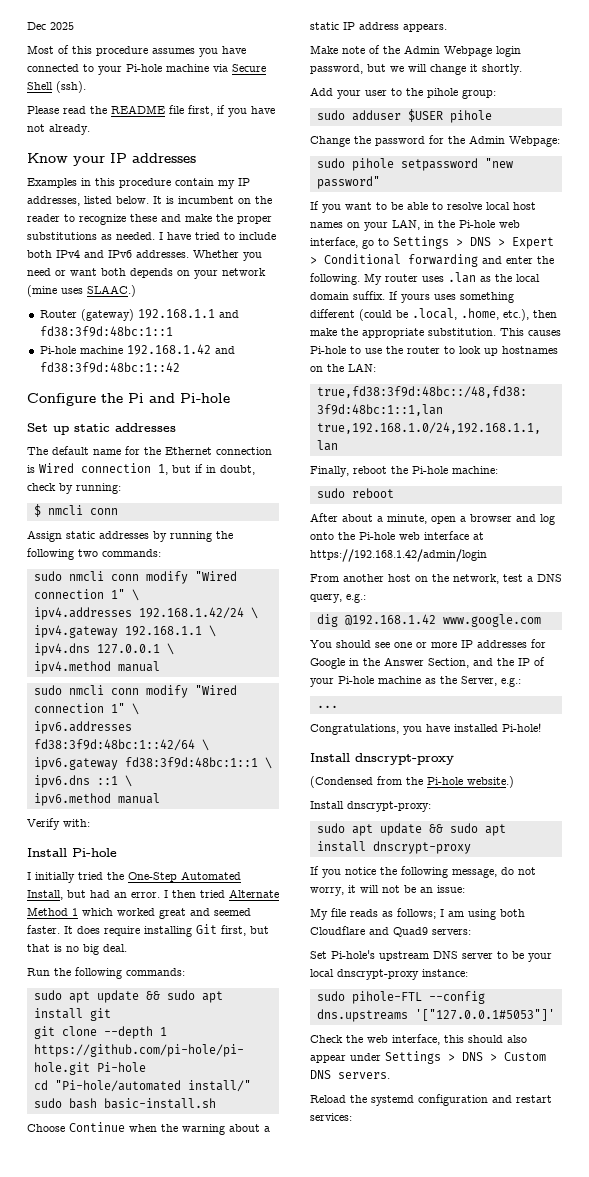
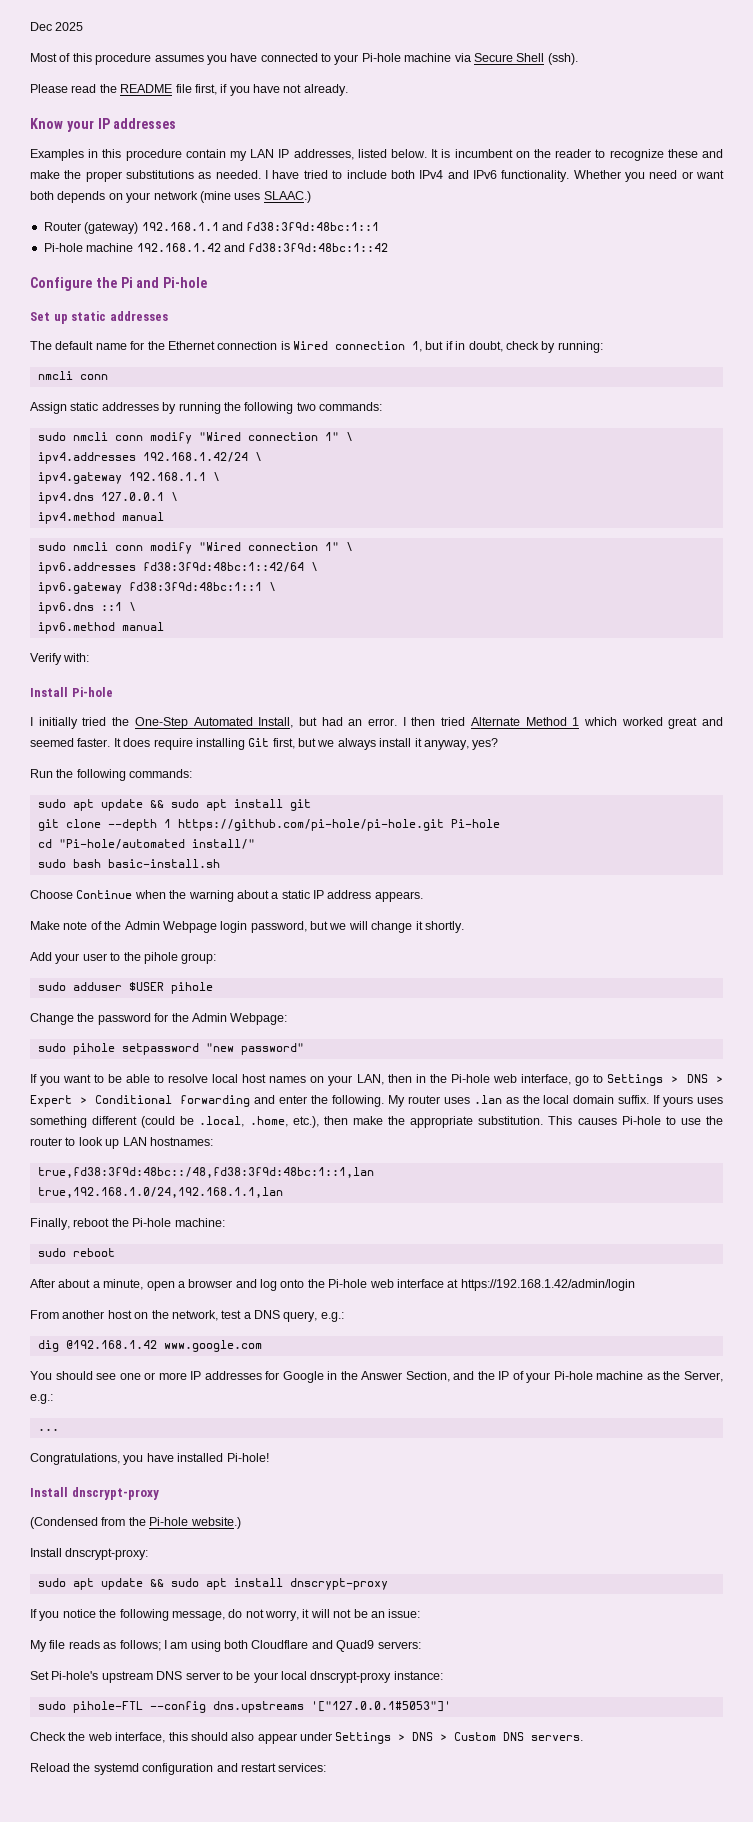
- Examples in this procedure contain my IP addresses, listed below.
+ Examples in this procedure contain my LAN IP addresses, listed below.
- I have tried to include both IPv4 and IPv6 addresses.
+ I have tried to include both IPv4 and IPv6 functionality.
  The default name for the Ethernet connection is Wired connection 1, but if in doubt, check by running:
- $ nmcli conn
+ nmcli conn
- It does require installing Git first, but that is no big deal.
+ It does require installing Git first, but we always install it anyway, yes?
- If you want to be able to resolve local host names on your LAN, in the Pi-hole web interface, go to Settings > DNS > Expert > Conditional forwarding and enter the following.
+ If you want to be able to resolve local host names on your LAN, then in the Pi-hole web interface, go to Settings > DNS > Expert > Conditional forwarding and enter the following.
- This causes Pi-hole to use the router to look up hostnames on the LAN:
+ This causes Pi-hole to use the router to look up LAN hostnames:

